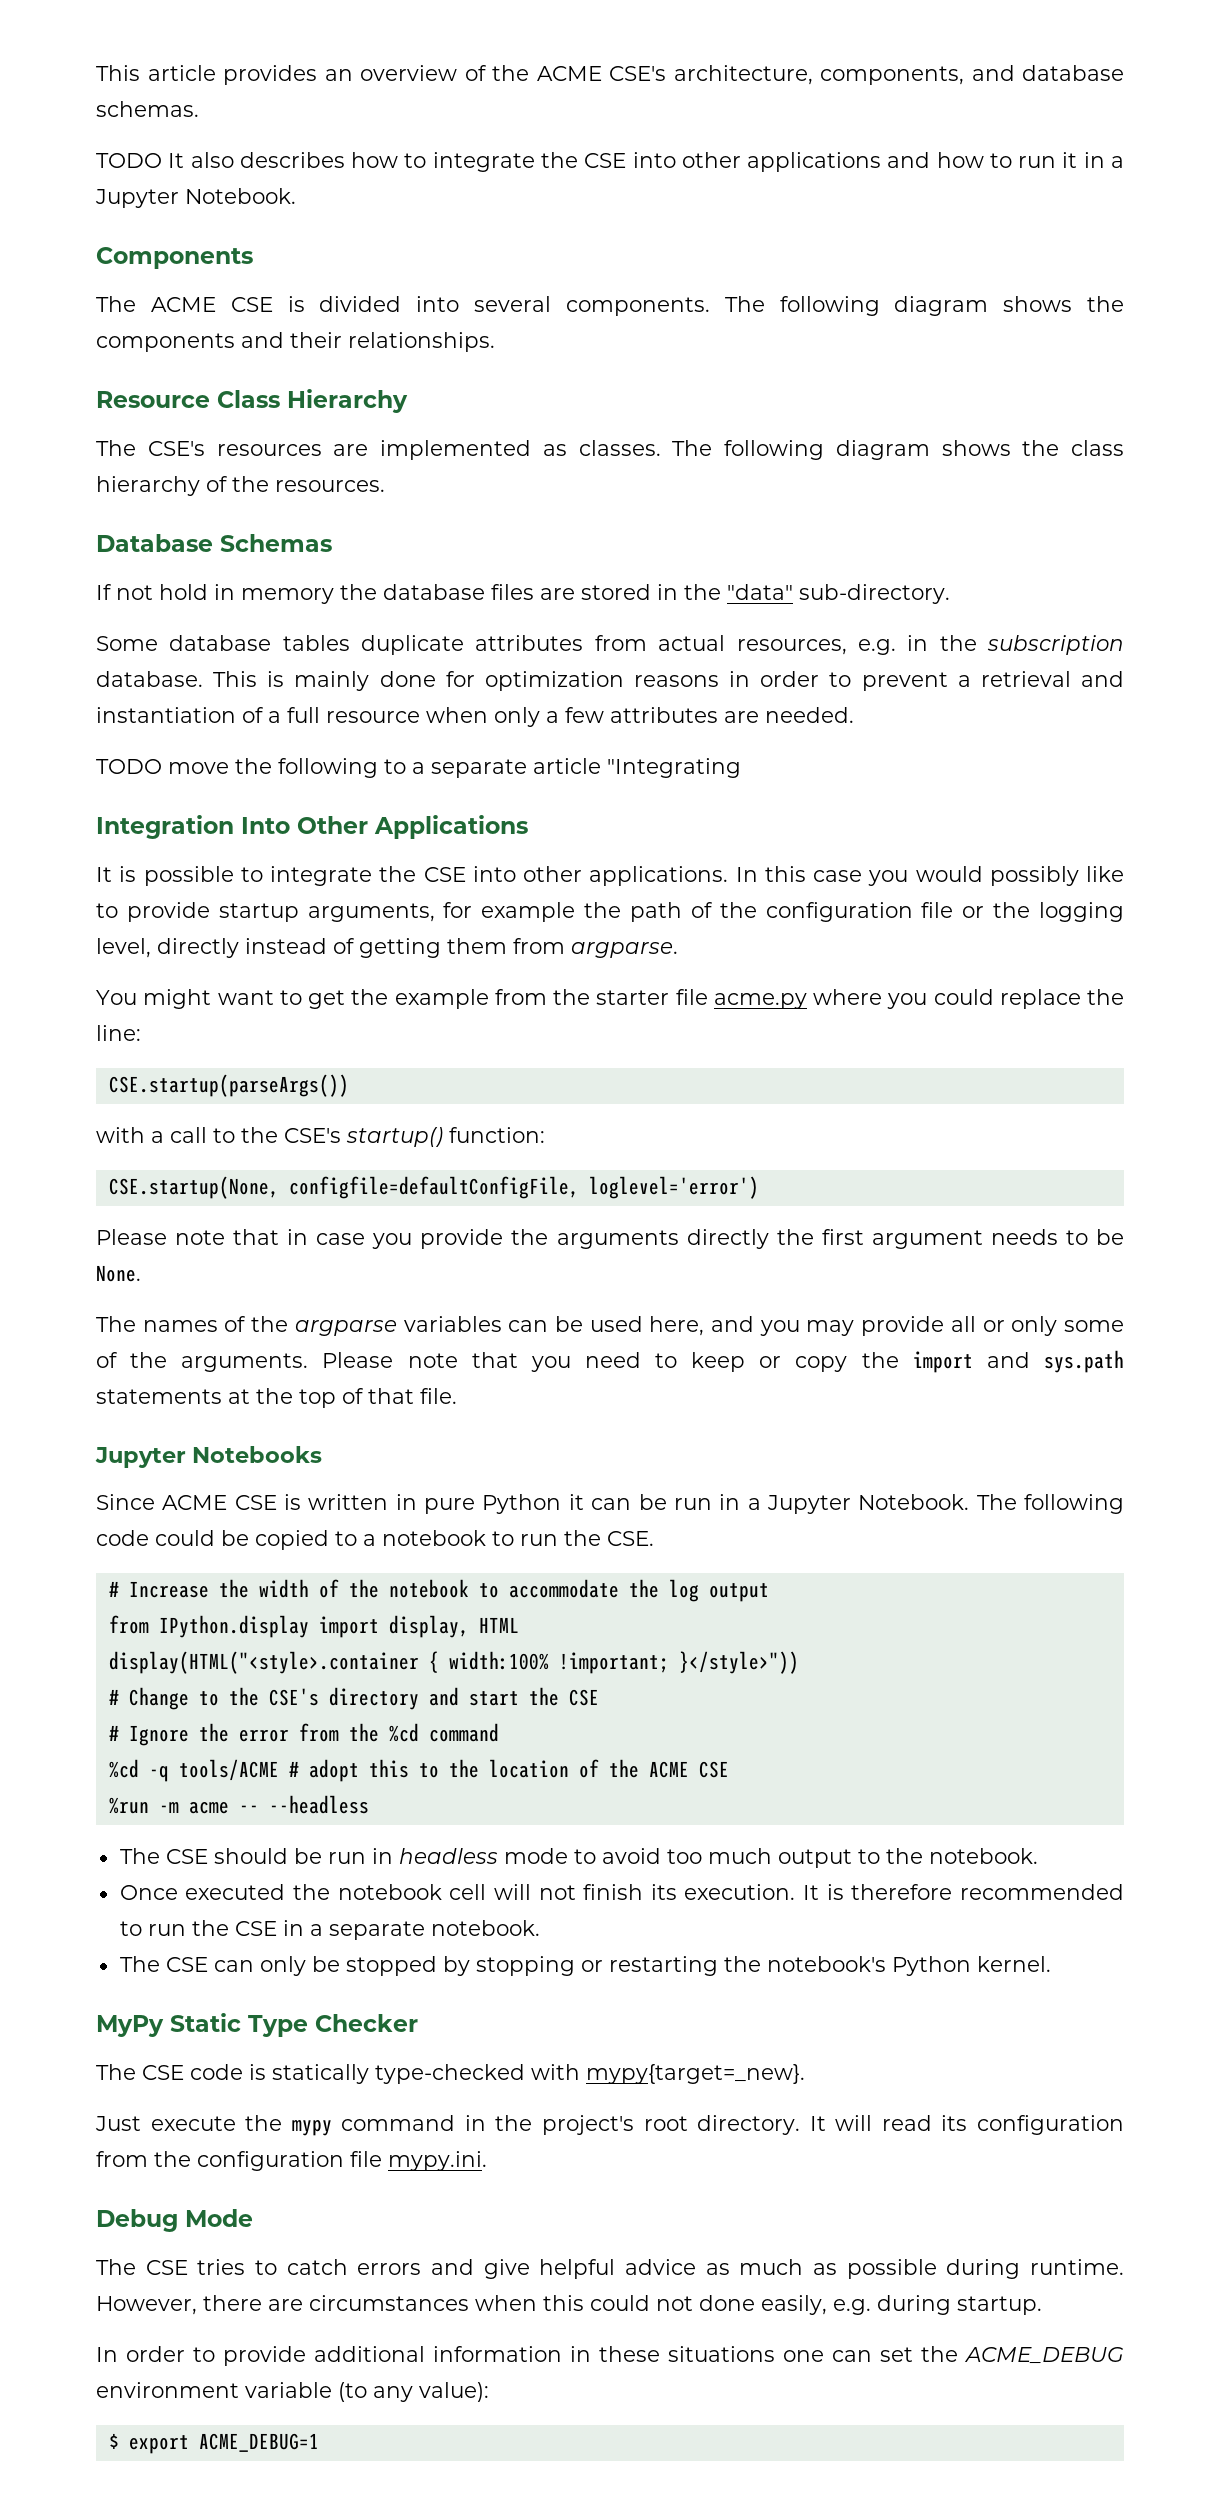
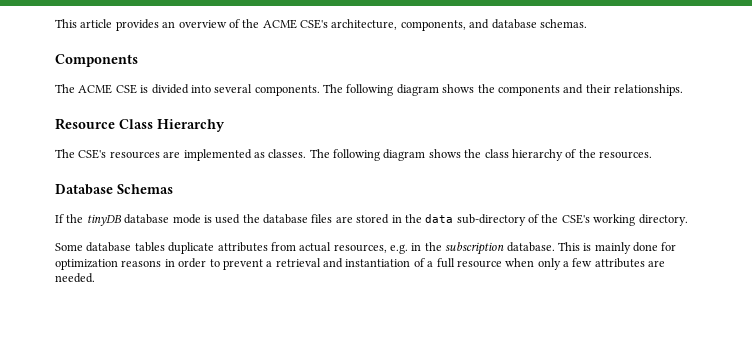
- TODO It also describes how to integrate the CSE into other applications and how to run it in a Jupyter Notebook.
- If not hold in memory the database files are stored in the "data" sub-directory.
+ If the tinyDB database mode is used the database files are stored in the data sub-directory of the CSE's working directory.
- TODO move the following to a separate article "Integrating
- Integration Into Other Applications
- It is possible to integrate the CSE into other applications. In this case you would possibly like to provide startup arguments, for example the path of the configuration file or the logging level, directly instead of getting them from argparse.
- You might want to get the example from the starter file acme.py where you could replace the line:
- CSE.startup(parseArgs())
- with a call to the CSE's startup() function:
- CSE.startup(None, configfile=defaultConfigFile, loglevel='error')
- Please note that in case you provide the arguments directly the first argument needs to be None.
- The names of the argparse variables can be used here, and you may provide all or only some of the arguments. Please note that you need to keep or copy the import and sys.path statements at the top of that file.
- Jupyter Notebooks
- Since ACME CSE is written in pure Python it can be run in a Jupyter Notebook. The following code could be copied to a notebook to run the CSE.
- # Increase the width of the notebook to accommodate the log output
- from IPython.display import display, HTML
- display(HTML("<style>.container { width:100% !important; }</style>"))
- # Change to the CSE's directory and start the CSE
- # Ignore the error from the %cd command
- %cd -q tools/ACME # adopt this to the location of the ACME CSE
- %run -m acme -- --headless
- The CSE should be run in headless mode to avoid too much output to the notebook.
- Once executed the notebook cell will not finish its execution. It is therefore recommended to run the CSE in a separate notebook.
- The CSE can only be stopped by stopping or restarting the notebook's Python kernel.
- MyPy Static Type Checker
- The CSE code is statically type-checked with mypy{target=_new}.
- Just execute the mypy command in the project's root directory. It will read its configuration from the configuration file mypy.ini.
- Debug Mode
- The CSE tries to catch errors and give helpful advice as much as possible during runtime. However, there are circumstances when this could not done easily, e.g. during startup.
- In order to provide additional information in these situations one can set the ACME_DEBUG environment variable (to any value):
- $ export ACME_DEBUG=1

